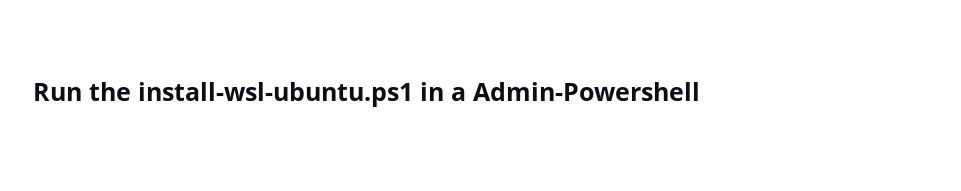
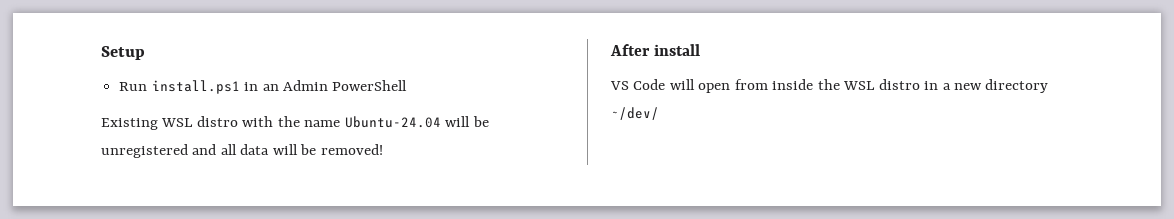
- Run the install-wsl-ubuntu.ps1 in a Admin-Powershell
+ Setup
+ Run install.ps1 in an Admin PowerShell
+ Existing WSL distro with the name Ubuntu-24.04 will be unregistered and all data will be removed!
+ After install
+ VS Code will open from inside the WSL distro in a new directory ~/dev/

